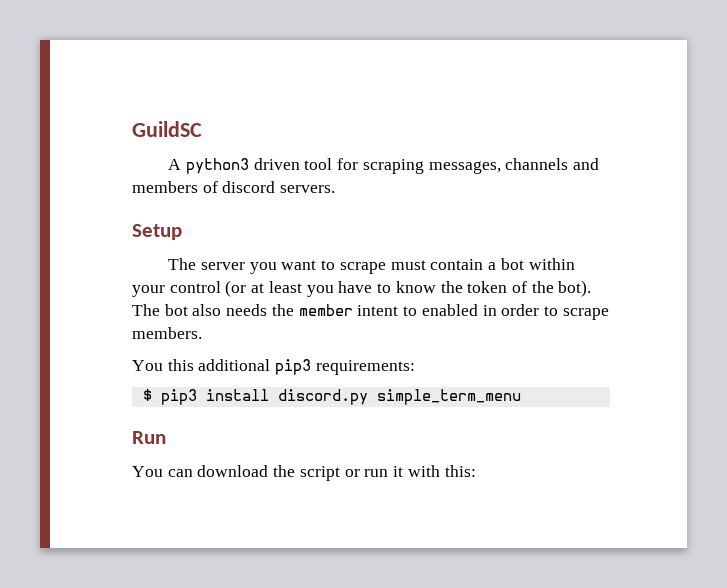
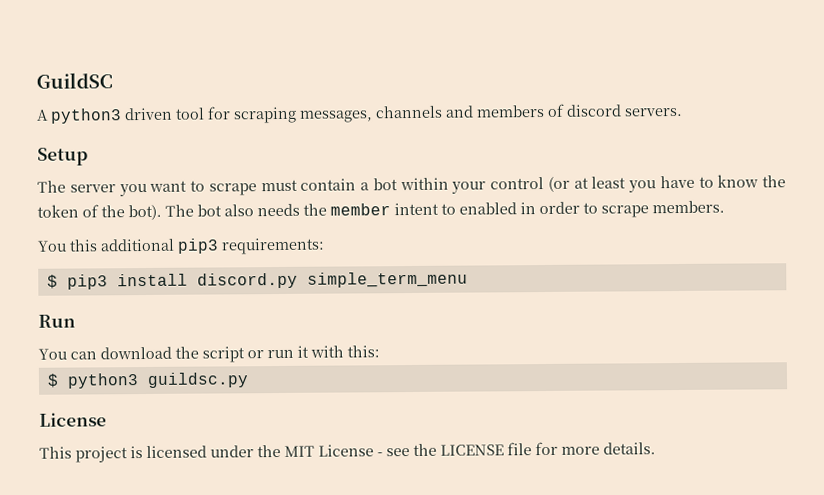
+ $ python3 guildsc.py
+ License
+ This project is licensed under the MIT License - see the LICENSE file for more details.

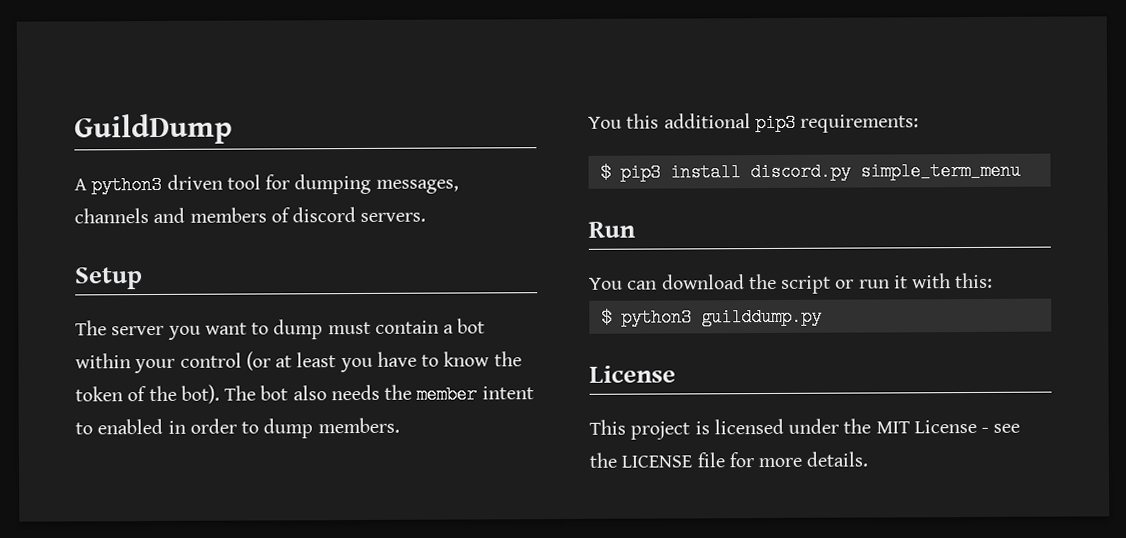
- GuildSC
+ GuildDump
- A python3 driven tool for scraping messages, channels and members of discord servers.
+ A python3 driven tool for dumping messages, channels and members of discord servers.
- The server you want to scrape must contain a bot within your control (or at least you have to know the token of the bot).
+ The server you want to dump must contain a bot within your control (or at least you have to know the token of the bot).
- The bot also needs the member intent to enabled in order to scrape members.
+ The bot also needs the member intent to enabled in order to dump members.
- $ python3 guildsc.py
+ $ python3 guilddump.py

